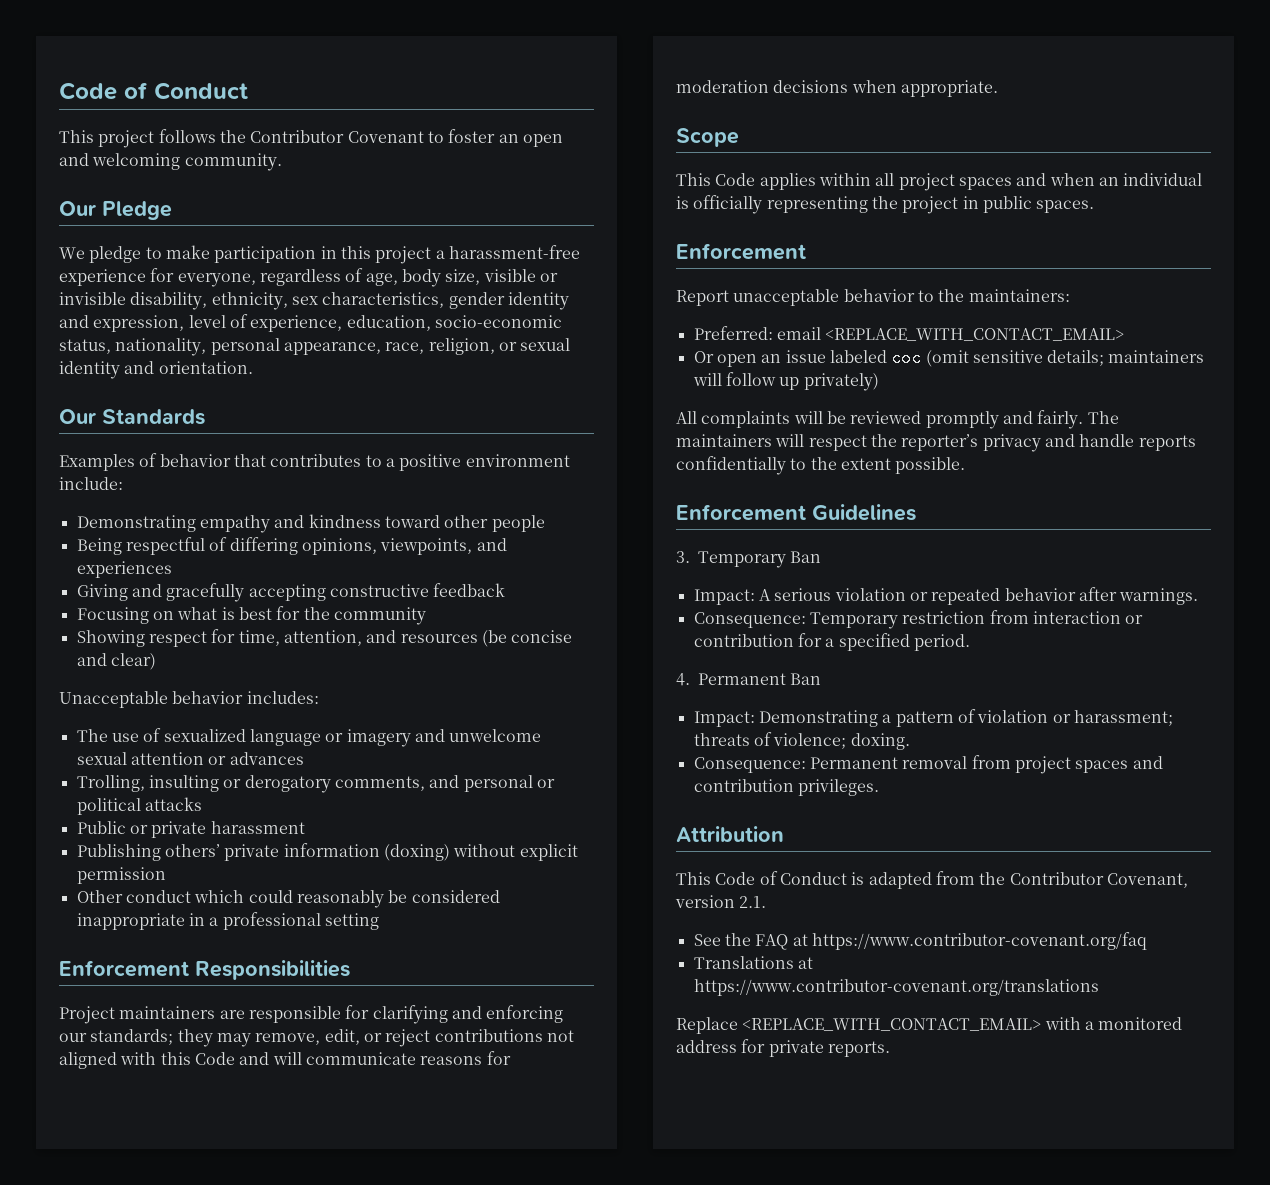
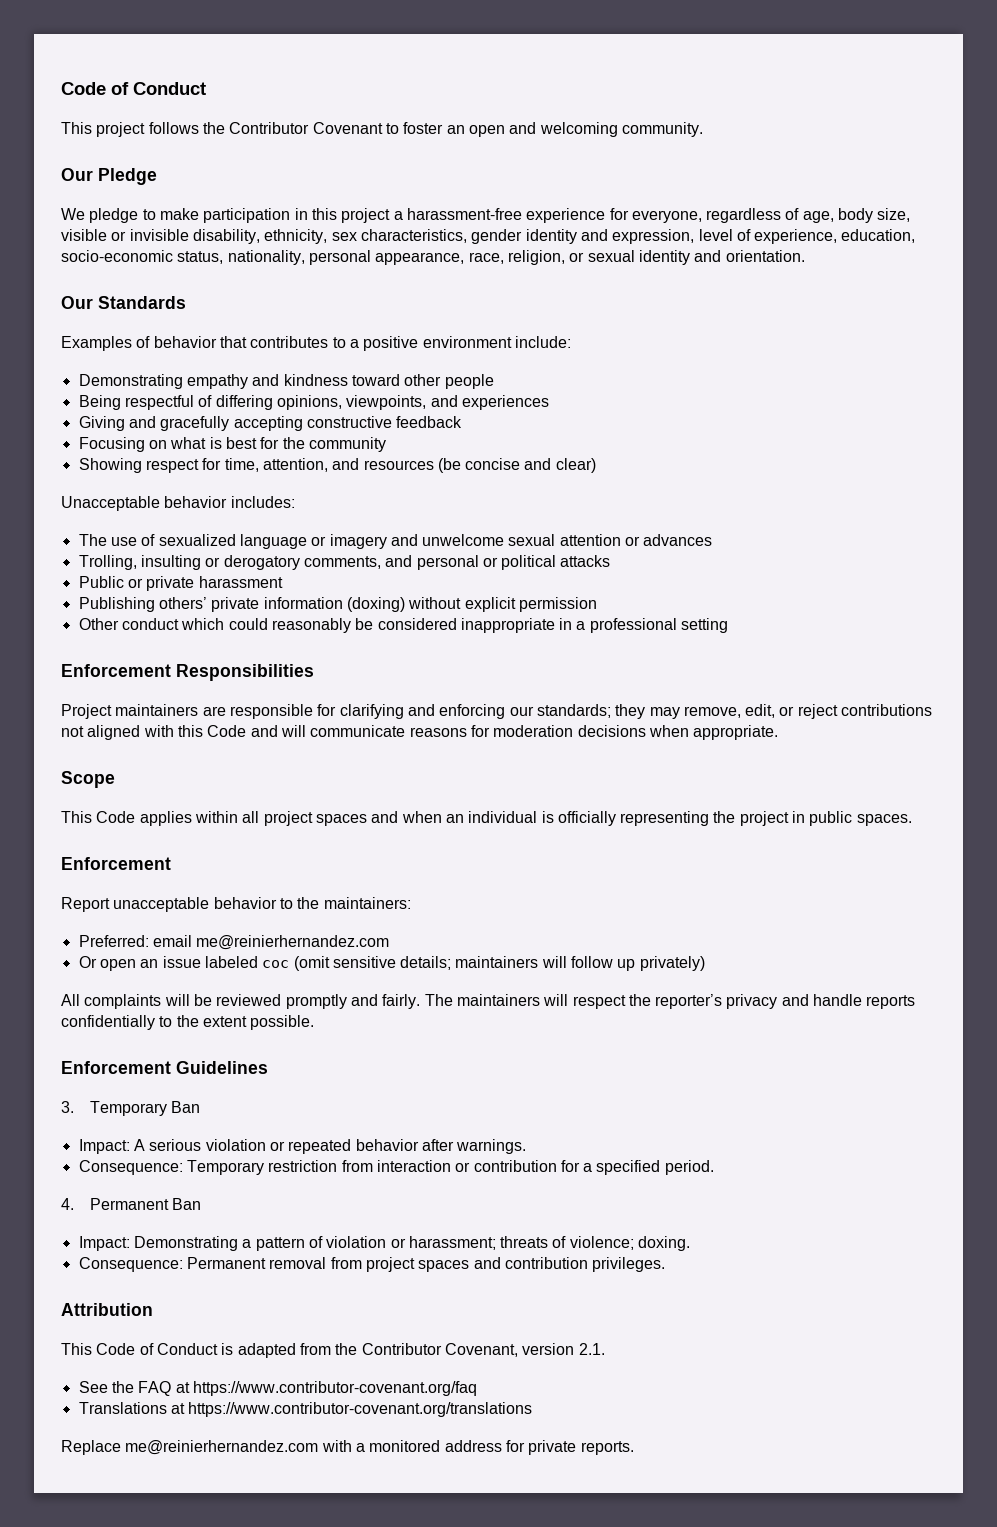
- Preferred: email <REPLACE_WITH_CONTACT_EMAIL>
+ Preferred: email me@reinierhernandez.com
- Replace <REPLACE_WITH_CONTACT_EMAIL> with a monitored address for private reports.
+ Replace me@reinierhernandez.com with a monitored address for private reports.

